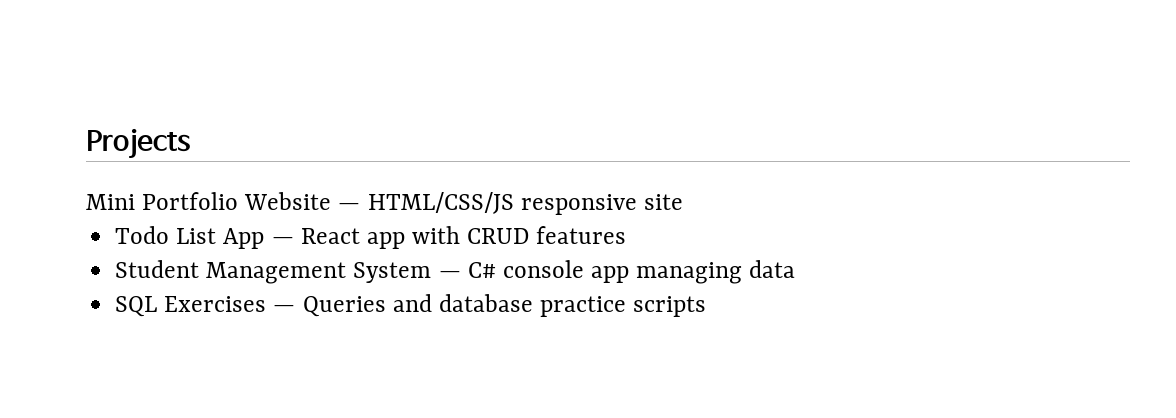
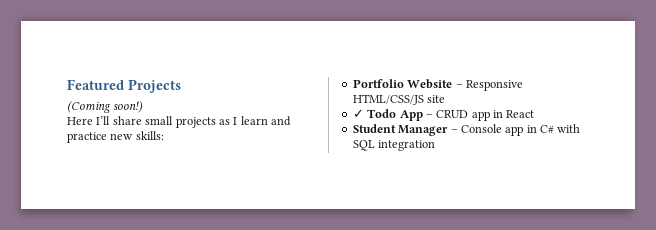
- Projects
+ Featured Projects
- Mini Portfolio Website — HTML/CSS/JS responsive site
- Todo List App — React app with CRUD features
- Student Management System — C# console app managing data
- SQL Exercises — Queries and database practice scripts
+ (Coming soon!)
+ Here I’ll share small projects as I learn and practice new skills:
+ Portfolio Website – Responsive HTML/CSS/JS site
+ ✓ Todo App – CRUD app in React
+ Student Manager – Console app in C# with SQL integration

